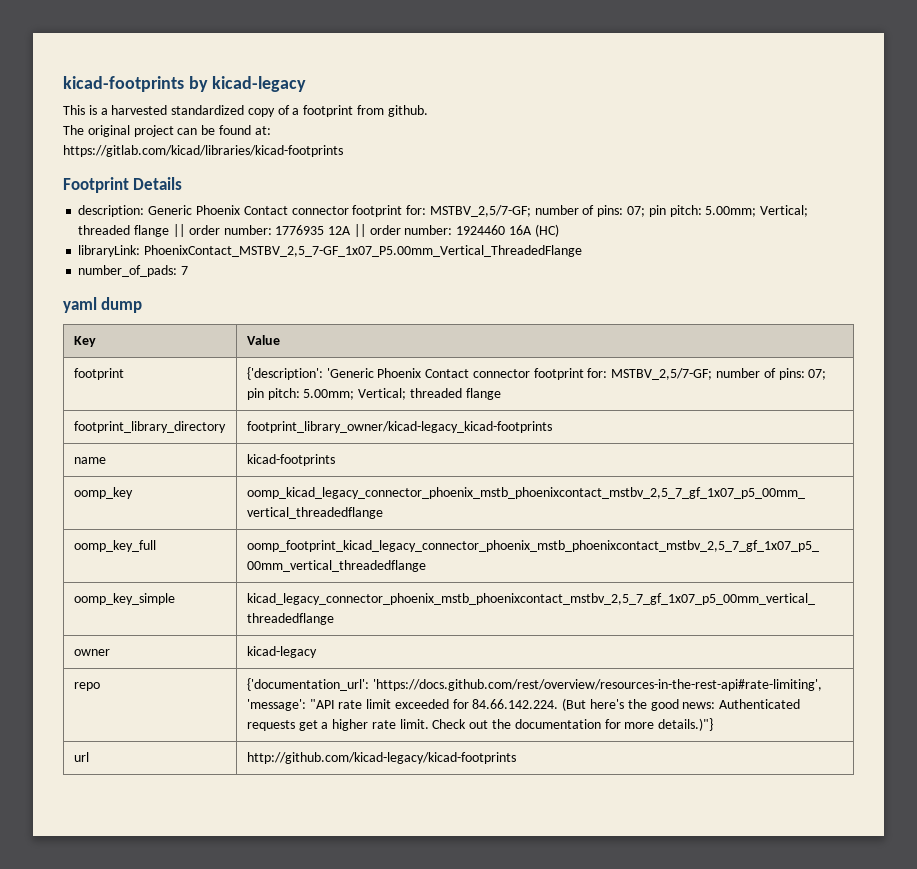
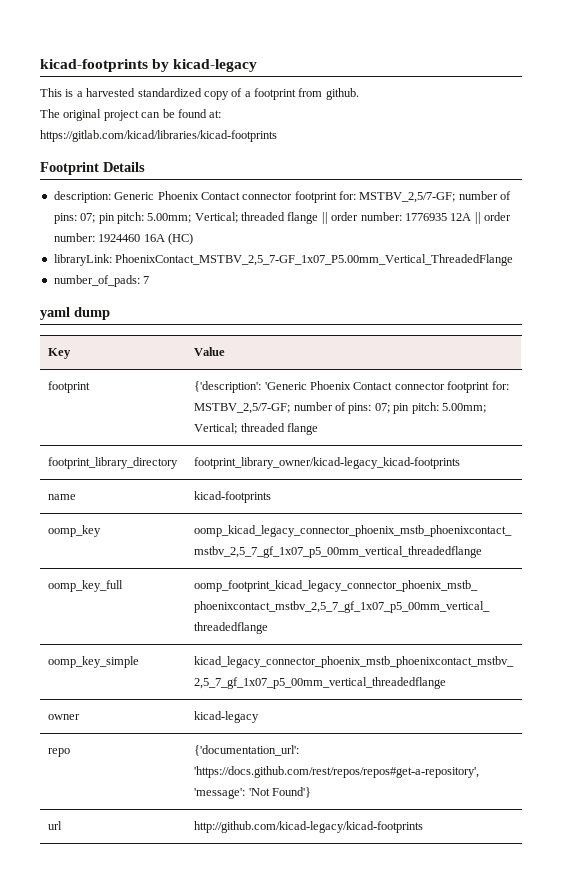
- repo | {'documentation_url': 'https://docs.github.com/rest/overview/resources-in-the-rest-api#rate-limiting', 'message': "API rate limit exceeded for 84.66.142.224. (But here's the good news: Authenticated requests get a higher rate limit. Check out the documentation for more details.)"}
+ repo | {'documentation_url': 'https://docs.github.com/rest/repos/repos#get-a-repository', 'message': 'Not Found'}

